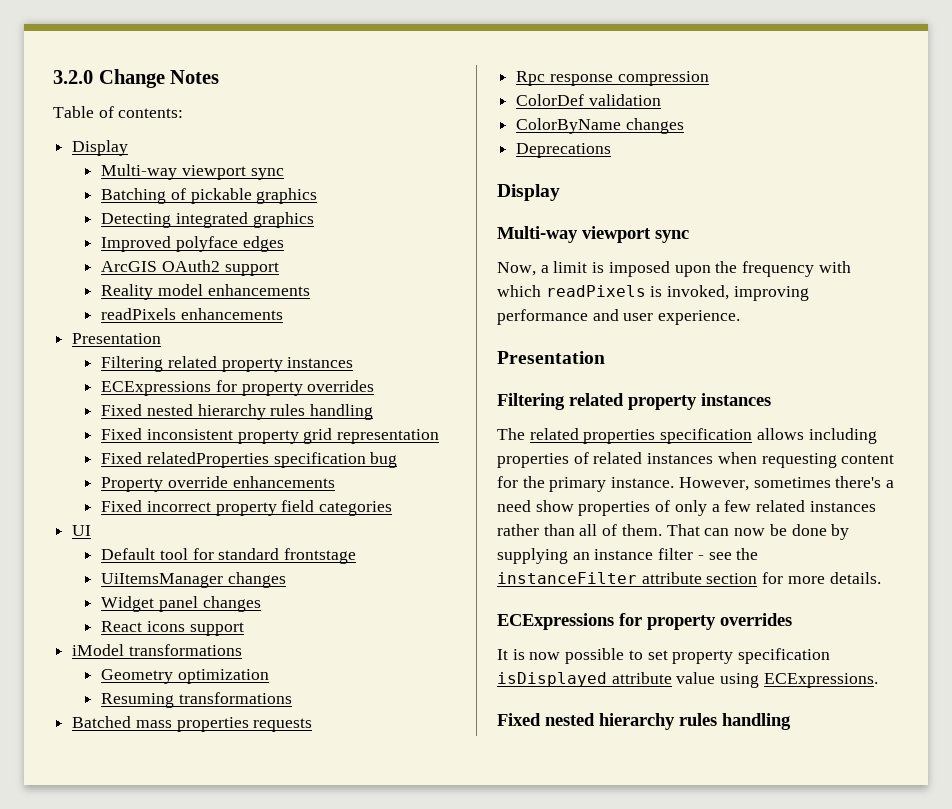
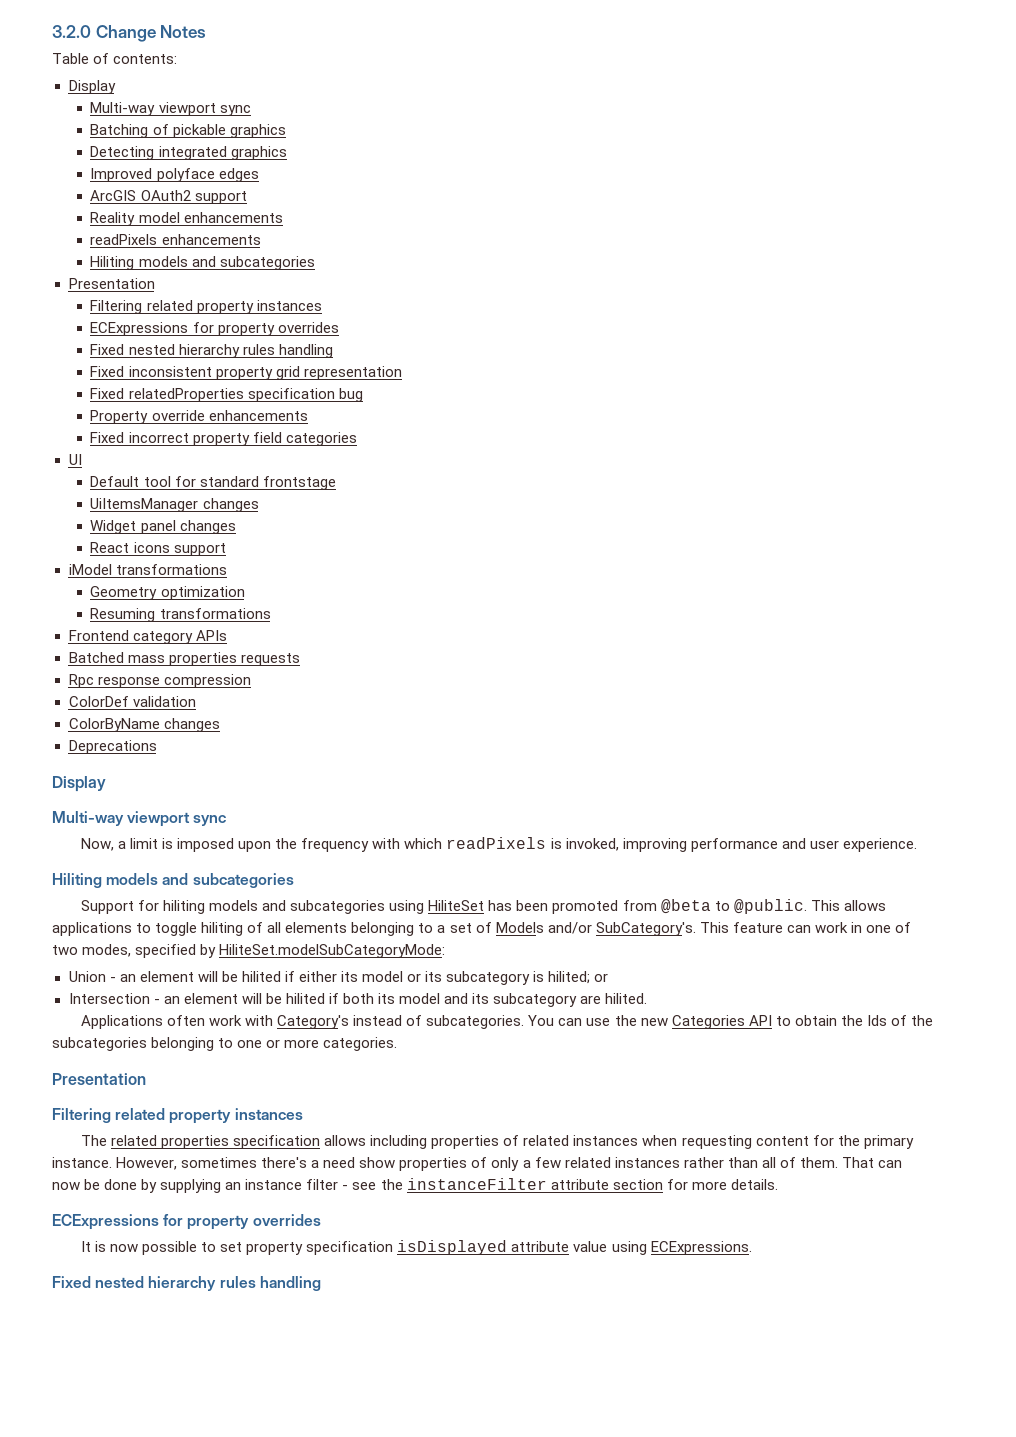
  readPixels enhancements
+ Hiliting models and subcategories
+ Frontend category APIs
  Now, a limit is imposed upon the frequency with which readPixels is invoked, improving performance and user experience.
+ Hiliting models and subcategories
+ Support for hiliting models and subcategories using HiliteSet has been promoted from @beta to @public. This allows applications to toggle hiliting of all elements belonging to a set of Models and/or SubCategory's. This feature can work in one of two modes, specified by HiliteSet.modelSubCategoryMode:
+ Union - an element will be hilited if either its model or its subcategory is hilited; or
+ Intersection - an element will be hilited if both its model and its subcategory are hilited.
+ Applications often work with Category's instead of subcategories. You can use the new Categories API to obtain the Ids of the subcategories belonging to one or more categories.

